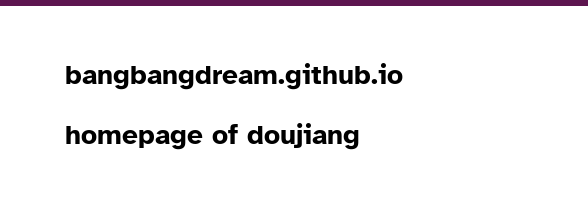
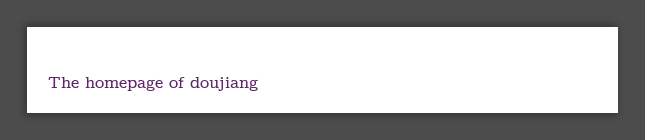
- bangbangdream.github.io
- homepage of doujiang
+ The homepage of doujiang

